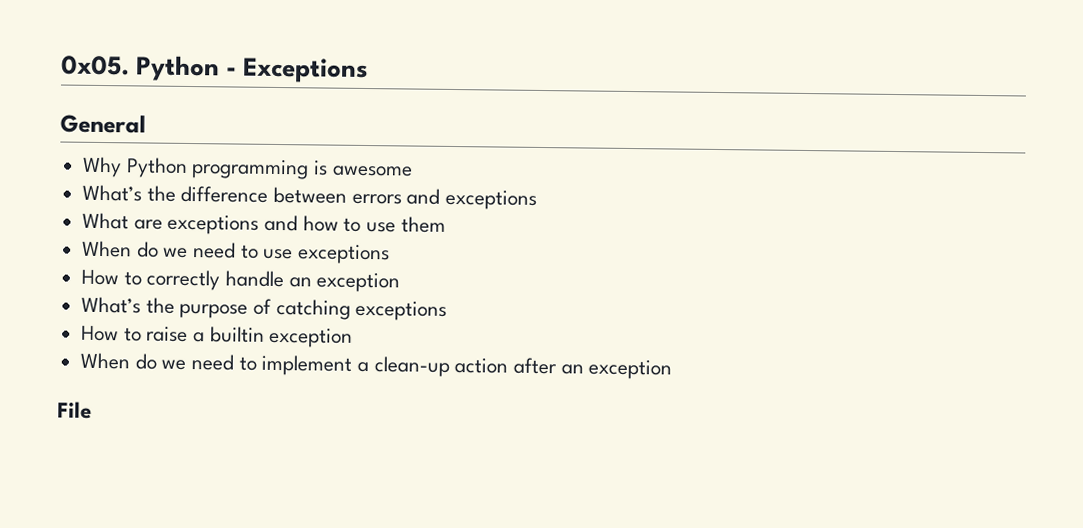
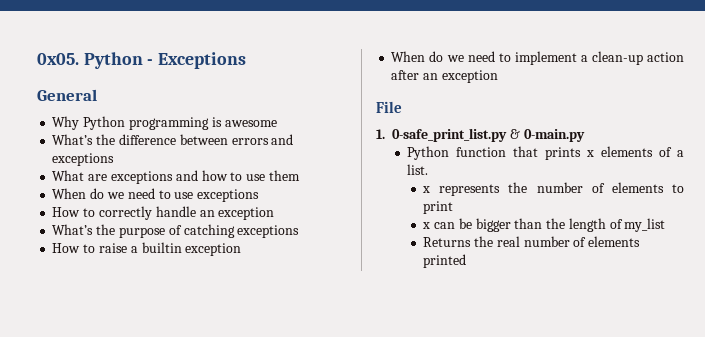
+ 1. 0-safe_print_list.py & 0-main.py
+ Python function that prints x elements of a list.
+ x represents the number of elements to print
+ x can be bigger than the length of my_list
+ Returns the real number of elements printed

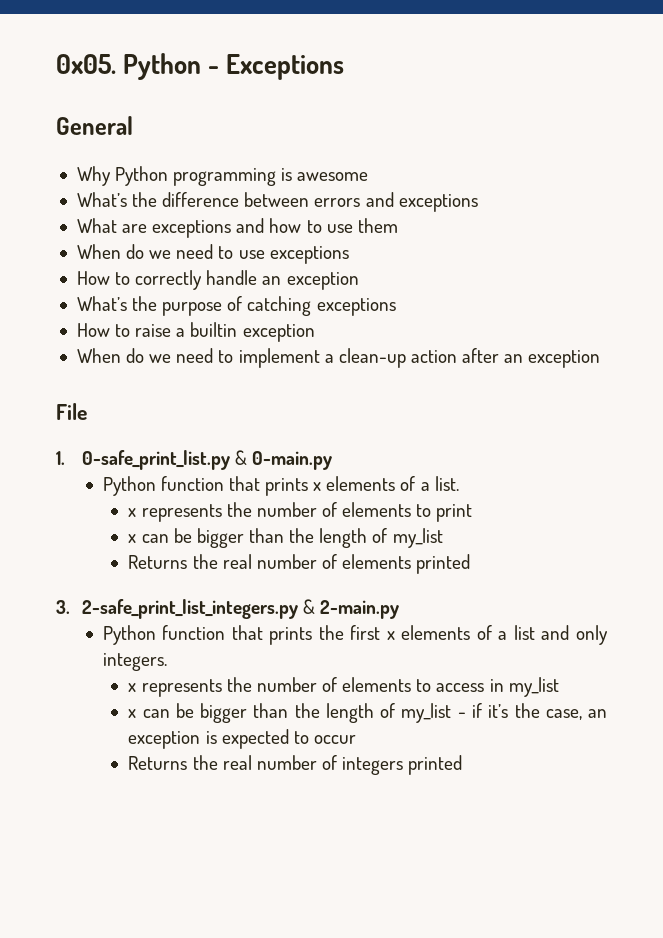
+ 3. 2-safe_print_list_integers.py & 2-main.py
+ Python function that prints the first x elements of a list and only integers.
+ x represents the number of elements to access in my_list
+ x can be bigger than the length of my_list - if it’s the case, an exception is expected to occur
+ Returns the real number of integers printed

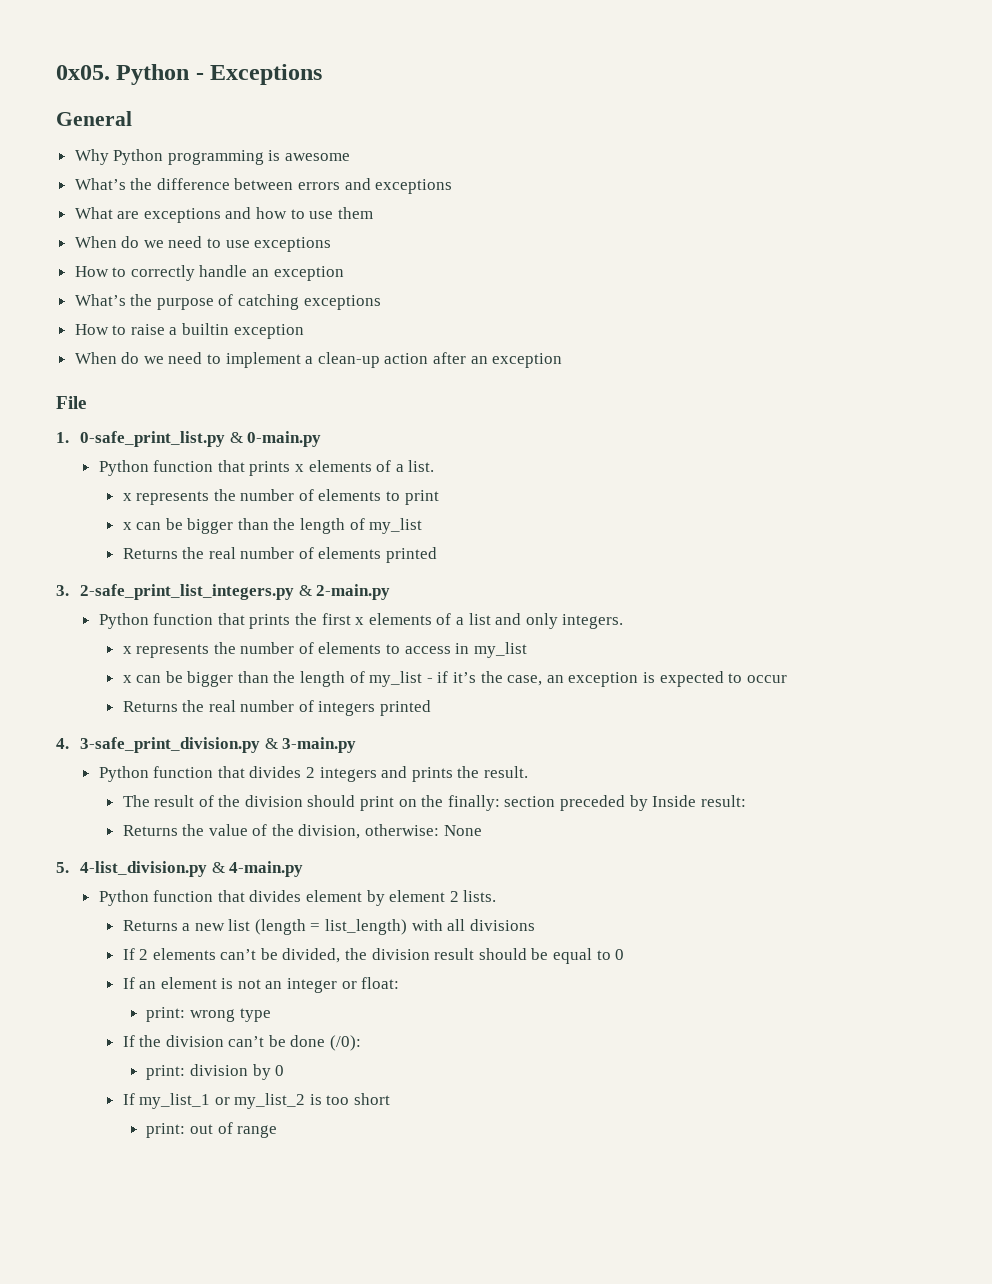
+ 4. 3-safe_print_division.py & 3-main.py
+ Python function that divides 2 integers and prints the result.
+ The result of the division should print on the finally: section preceded by Inside result:
+ Returns the value of the division, otherwise: None
+ 5. 4-list_division.py & 4-main.py
+ Python function that divides element by element 2 lists.
+ Returns a new list (length = list_length) with all divisions
+ If 2 elements can’t be divided, the division result should be equal to 0
+ If an element is not an integer or float:
+ print: wrong type
+ If the division can’t be done (/0):
+ print: division by 0
+ If my_list_1 or my_list_2 is too short
+ print: out of range

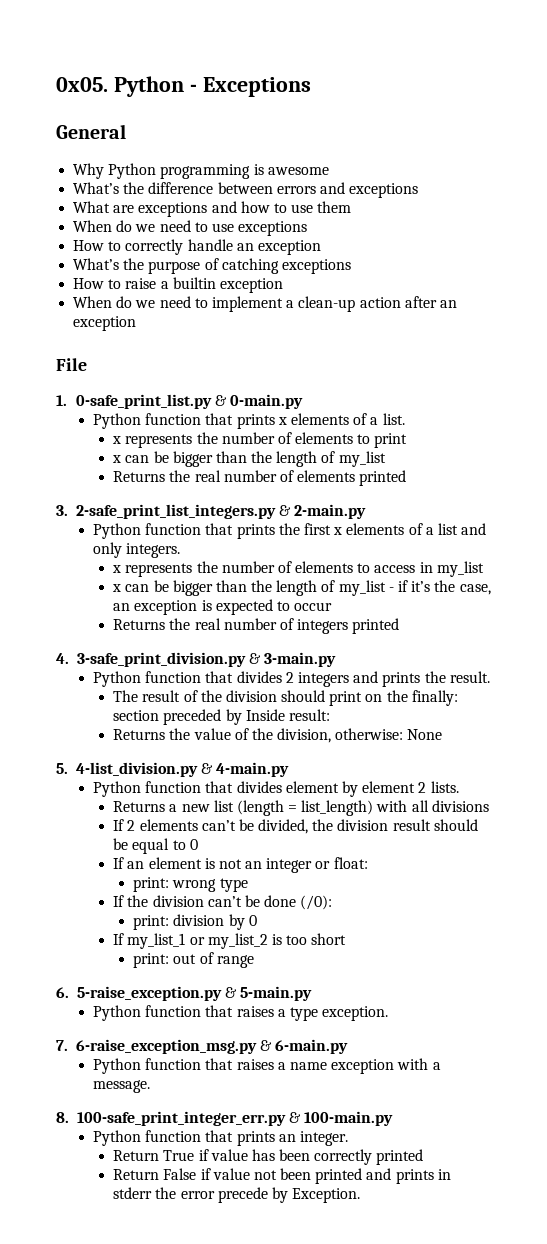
+ 6. 5-raise_exception.py & 5-main.py
+ Python function that raises a type exception.
+ 7. 6-raise_exception_msg.py & 6-main.py
+ Python function that raises a name exception with a message.
+ 8. 100-safe_print_integer_err.py & 100-main.py
+ Python function that prints an integer.
+ Return True if value has been correctly printed
+ Return False if value not been printed and prints in stderr the error precede by Exception.

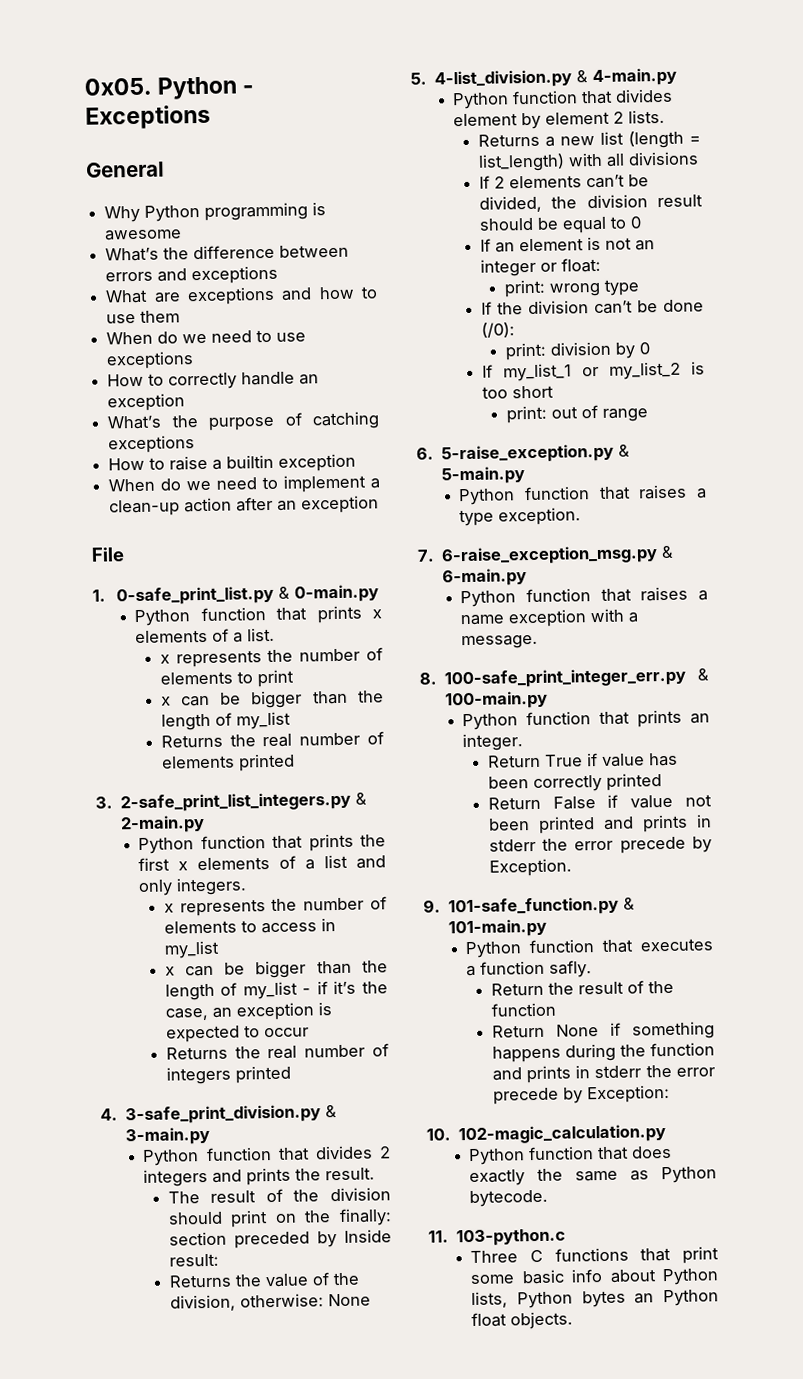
+ 9. 101-safe_function.py & 101-main.py
+ Python function that executes a function safly.
+ Return the result of the function
+ Return None if something happens during the function and prints in stderr the error precede by Exception:
+ 10. 102-magic_calculation.py
+ Python function that does exactly the same as Python bytecode.
+ 11. 103-python.c
+ Three C functions that print some basic info about Python lists, Python bytes an Python float objects.

